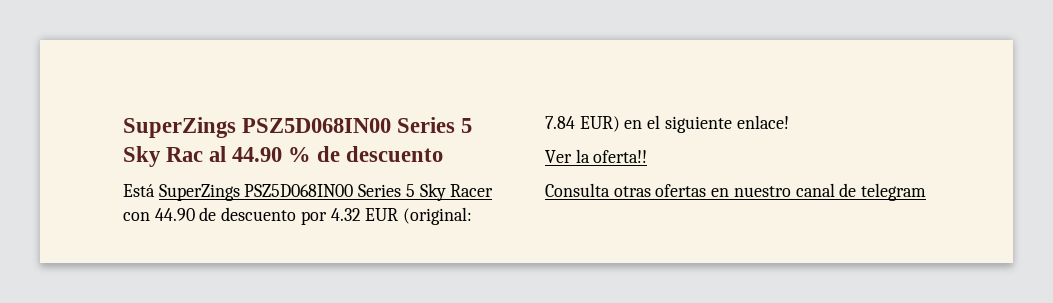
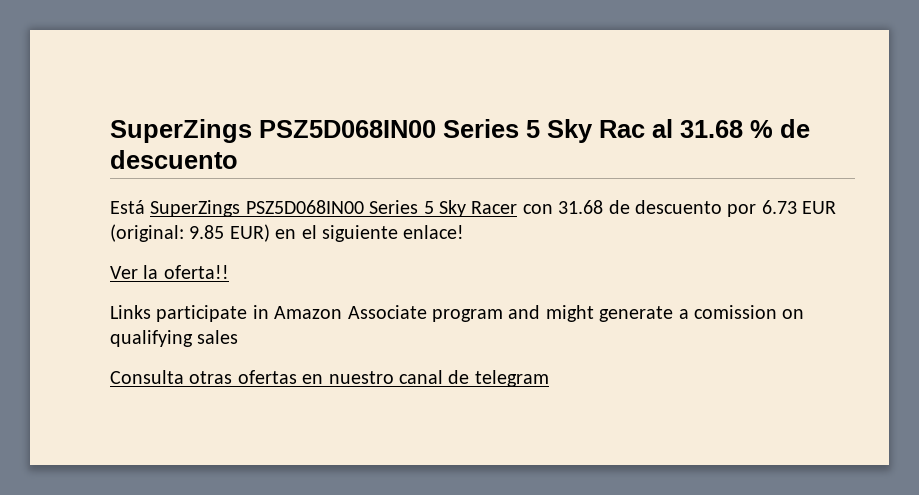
- SuperZings PSZ5D068IN00 Series 5 Sky Rac al 44.90 % de descuento
+ SuperZings PSZ5D068IN00 Series 5 Sky Rac al 31.68 % de descuento
- Está SuperZings PSZ5D068IN00 Series 5 Sky Racer con 44.90 de descuento por 4.32 EUR (original: 7.84 EUR) en el siguiente enlace!
+ Está SuperZings PSZ5D068IN00 Series 5 Sky Racer con 31.68 de descuento por 6.73 EUR (original: 9.85 EUR) en el siguiente enlace!
+ Links participate in Amazon Associate program and might generate a comission on qualifying sales

